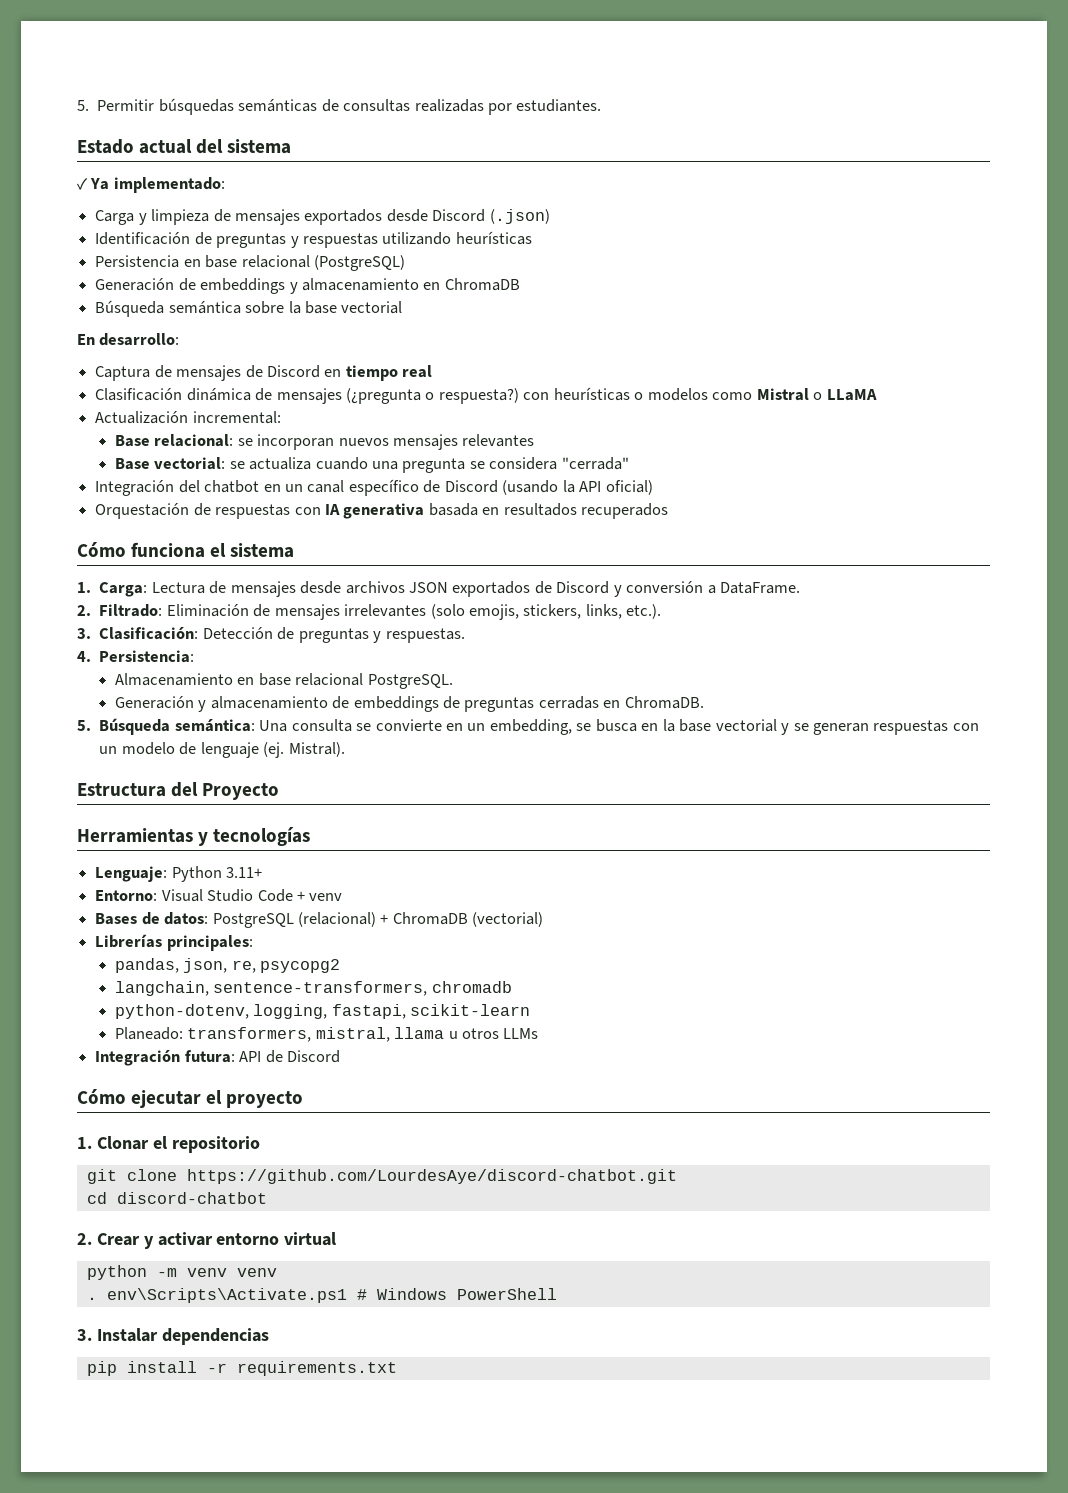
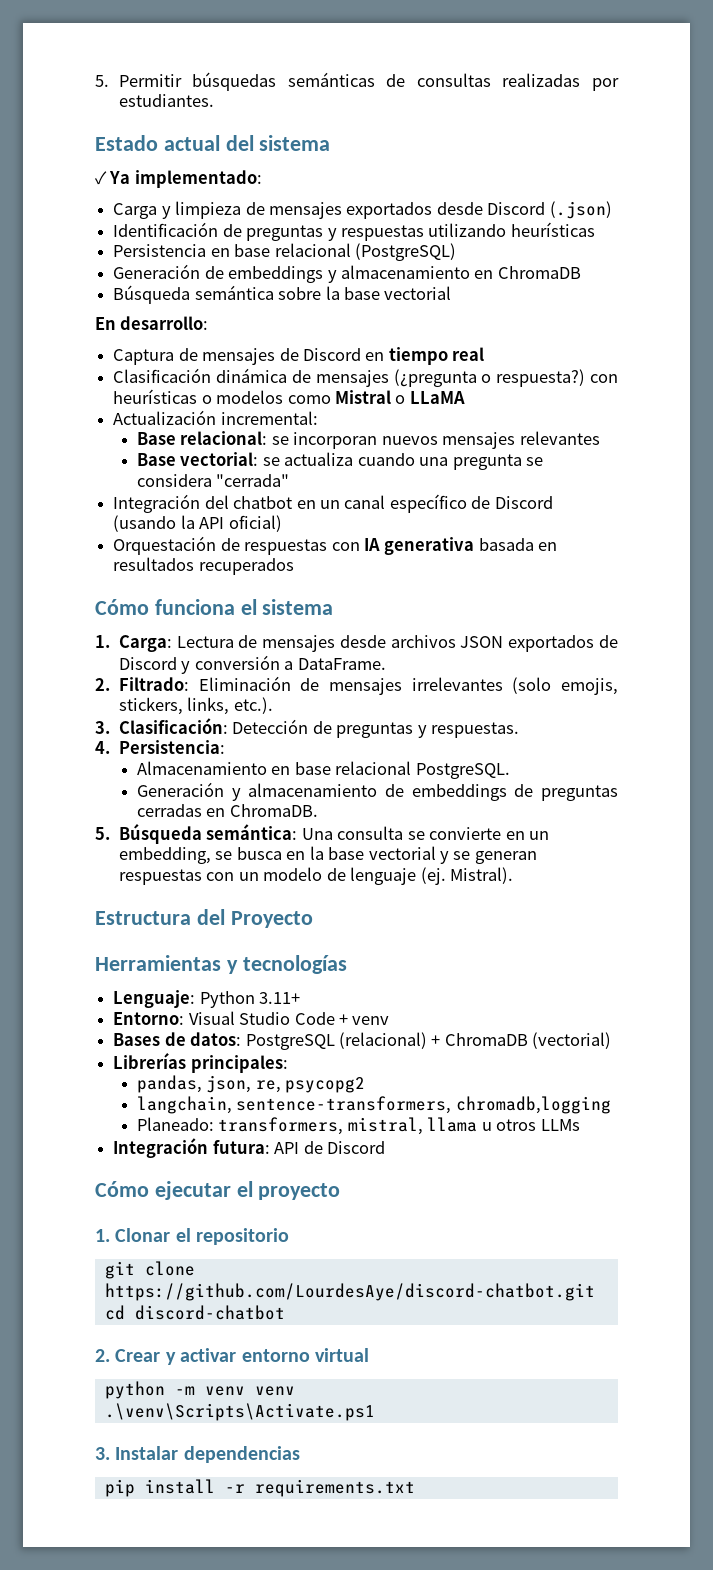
- langchain, sentence-transformers, chromadb
- python-dotenv, logging, fastapi, scikit-learn
+ langchain, sentence-transformers, chromadb,logging
- . env\Scripts\Activate.ps1 # Windows PowerShell
+ .\venv\Scripts\Activate.ps1

